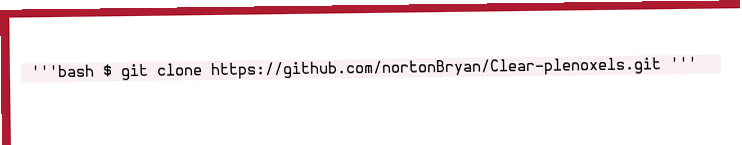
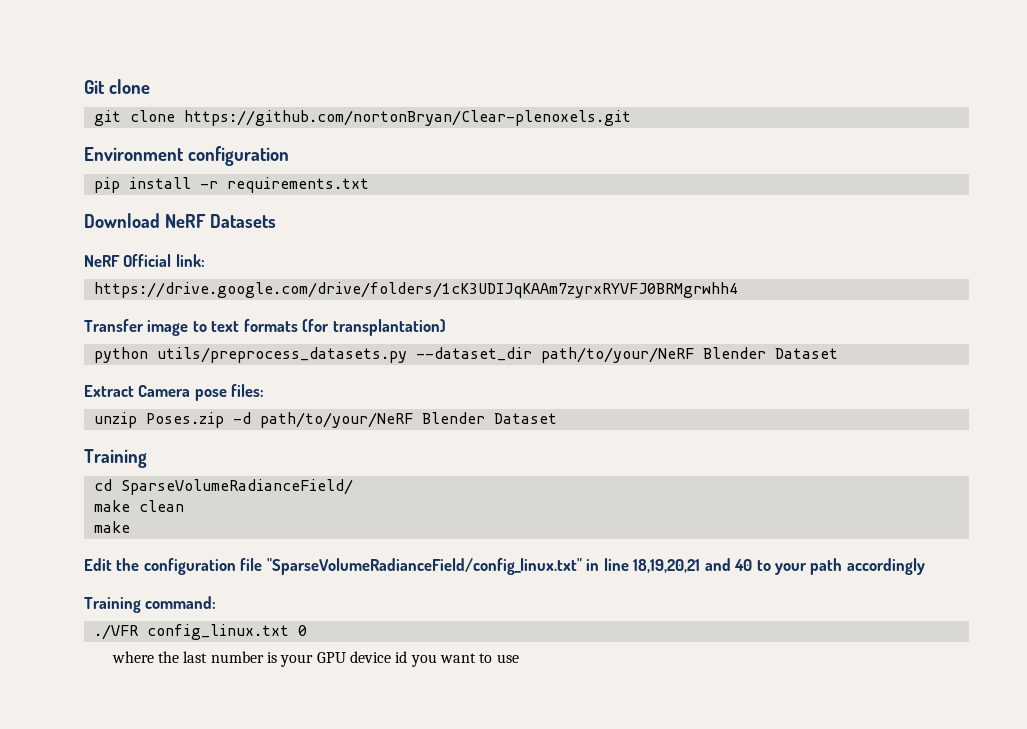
- '''bash $ git clone https://github.com/nortonBryan/Clear-plenoxels.git '''
+ Git clone
+ git clone https://github.com/nortonBryan/Clear-plenoxels.git
+ Environment configuration
+ pip install -r requirements.txt
+ Download NeRF Datasets
+ NeRF Official link:
+ https://drive.google.com/drive/folders/1cK3UDIJqKAAm7zyrxRYVFJ0BRMgrwhh4
+ Transfer image to text formats (for transplantation)
+ python utils/preprocess_datasets.py --dataset_dir path/to/your/NeRF Blender Dataset
+ Extract Camera pose files:
+ unzip Poses.zip -d path/to/your/NeRF Blender Dataset
+ Training
+ cd SparseVolumeRadianceField/
+ make clean
+ make
+ Edit the configuration file "SparseVolumeRadianceField/config_linux.txt" in line 18,19,20,21 and 40 to your path accordingly
+ Training command:
+ ./VFR config_linux.txt 0
+ where the last number is your GPU device id you want to use

